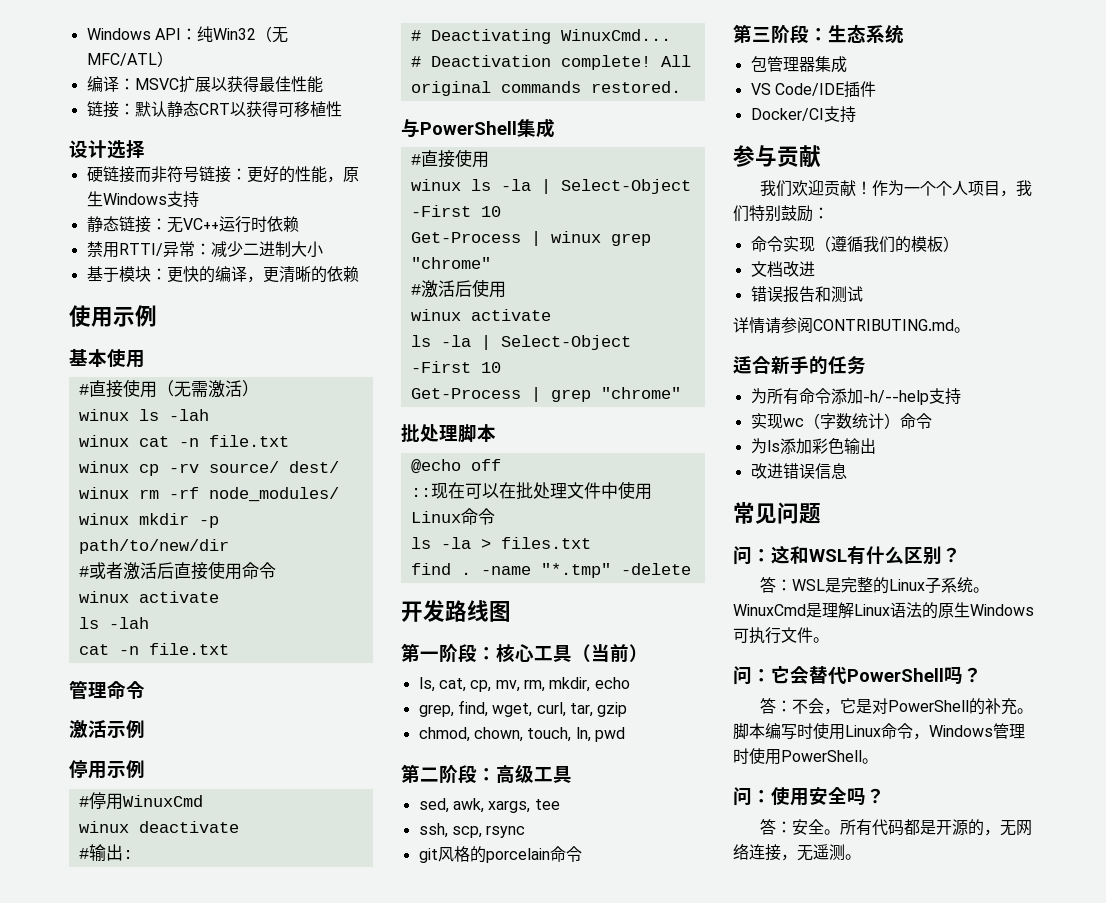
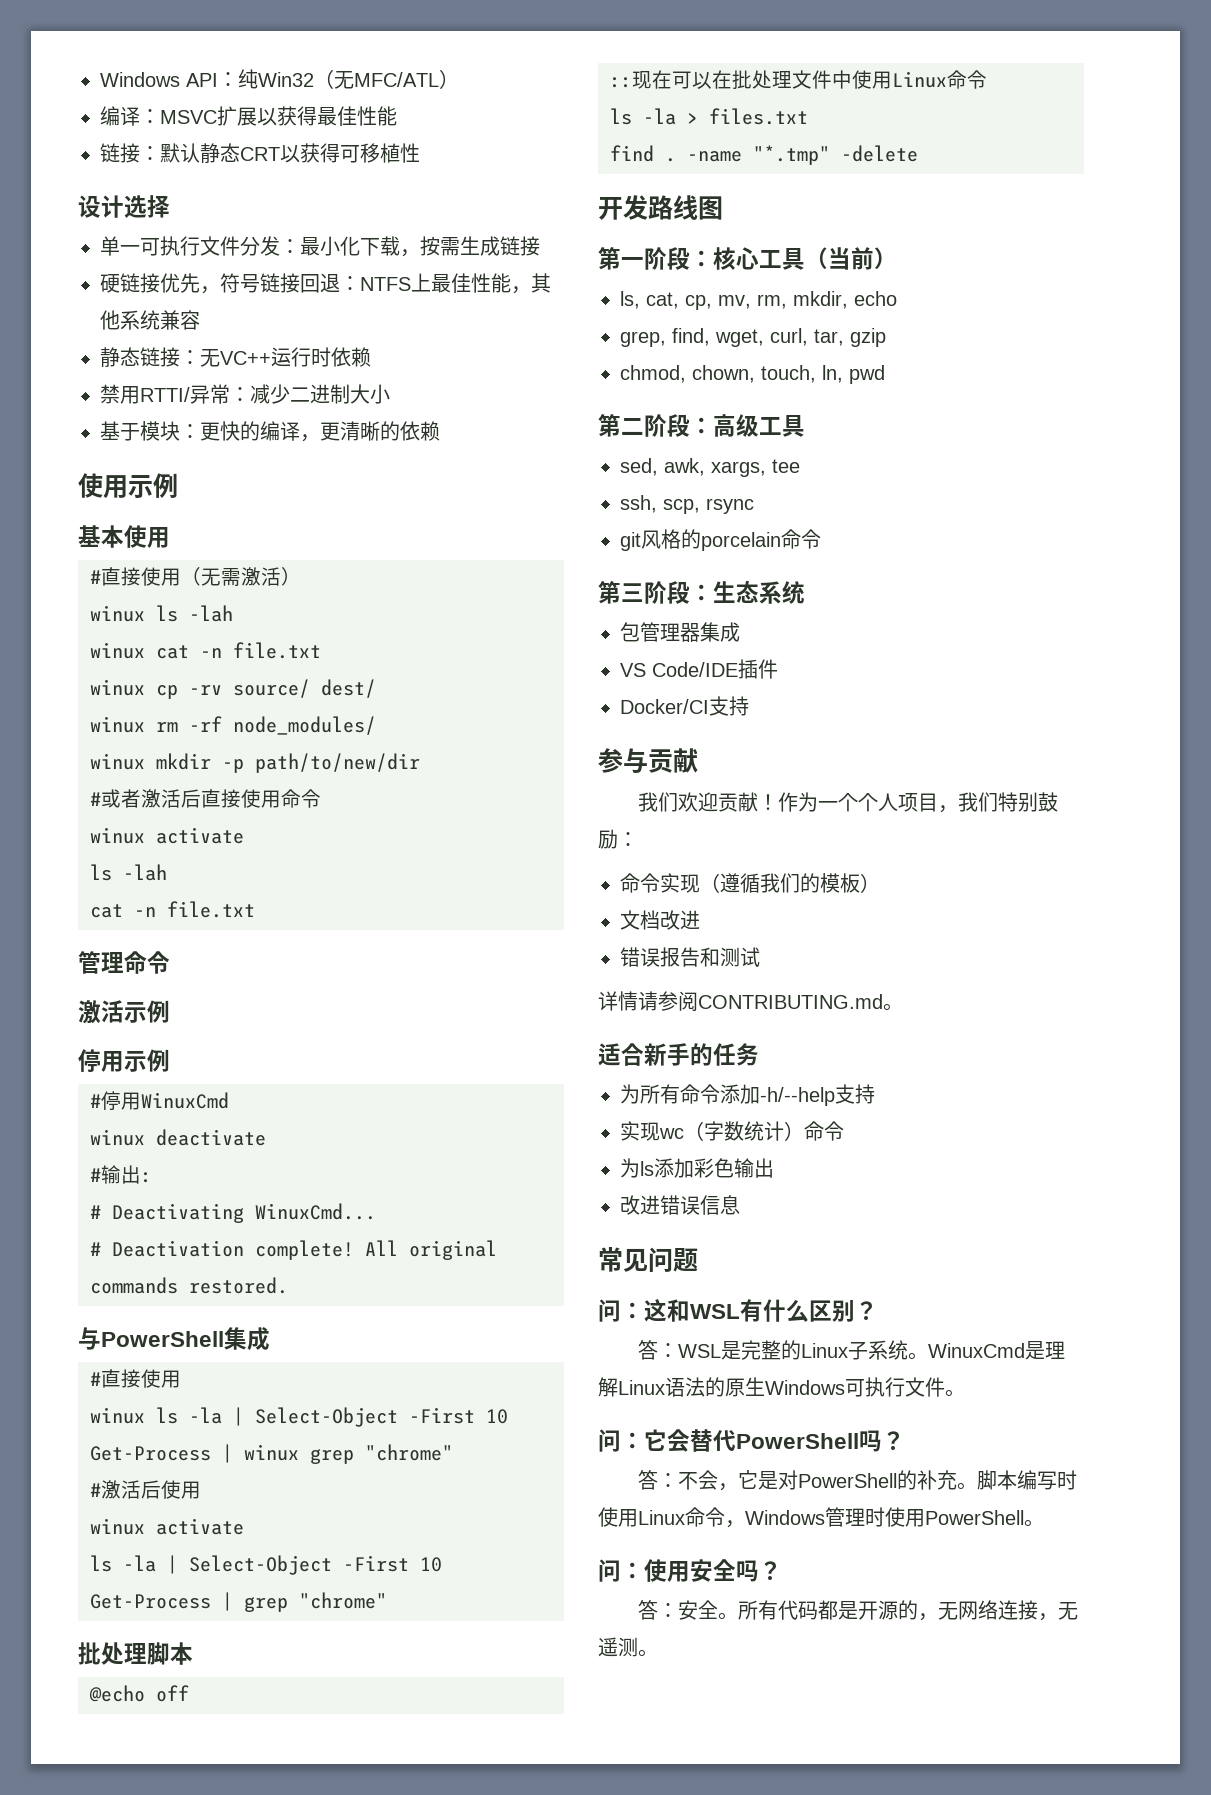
+ 单一可执行文件分发：最小化下载，按需生成链接
- 硬链接而非符号链接：更好的性能，原生Windows支持
+ 硬链接优先，符号链接回退：NTFS上最佳性能，其他系统兼容

